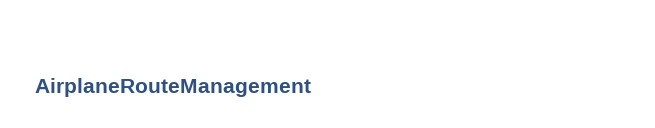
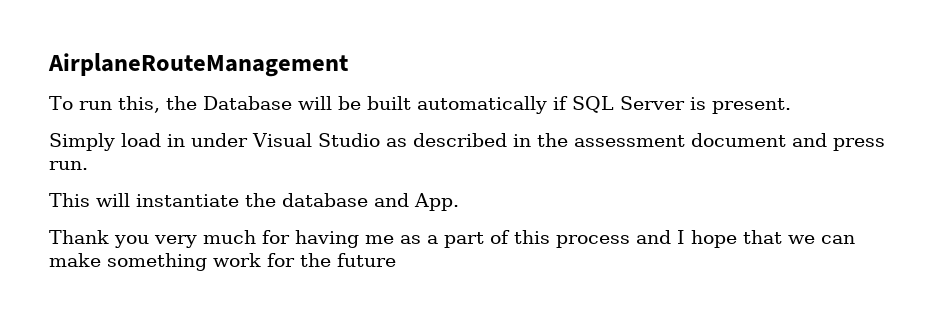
+ To run this, the Database will be built automatically if SQL Server is present.
+ Simply load in under Visual Studio as described in the assessment document and press run.
+ This will instantiate the database and App.
+ Thank you very much for having me as a part of this process and I hope that we can make something work for the future

